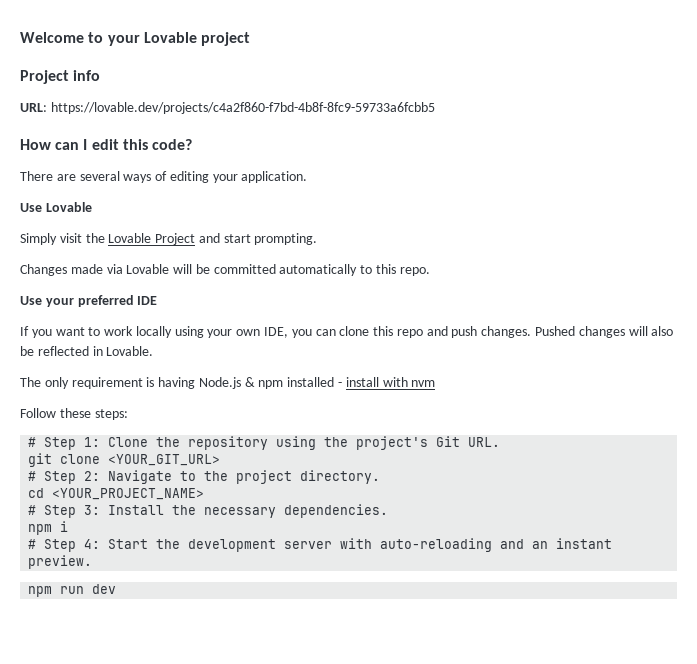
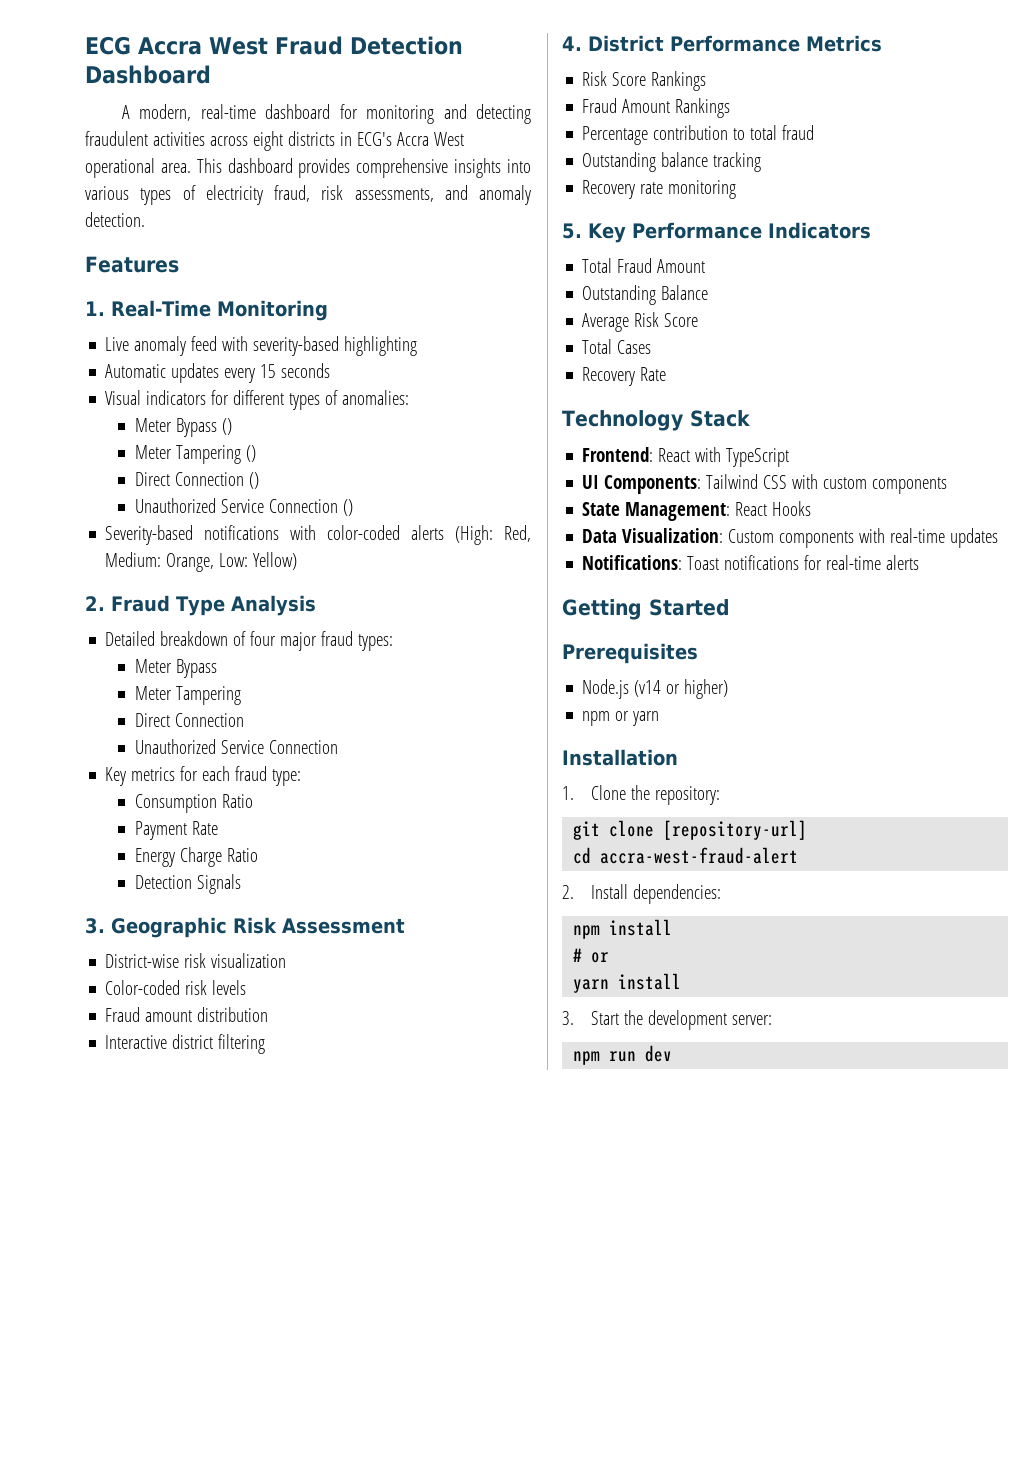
- Welcome to your Lovable project
- Project info
- URL: https://lovable.dev/projects/c4a2f860-f7bd-4b8f-8fc9-59733a6fcbb5
- How can I edit this code?
- There are several ways of editing your application.
- Use Lovable
- Simply visit the Lovable Project and start prompting.
- Changes made via Lovable will be committed automatically to this repo.
- Use your preferred IDE
- If you want to work locally using your own IDE, you can clone this repo and push changes. Pushed changes will also be reflected in Lovable.
- The only requirement is having Node.js & npm installed - install with nvm
- Follow these steps:
- # Step 1: Clone the repository using the project's Git URL.
- git clone <YOUR_GIT_URL>
- # Step 2: Navigate to the project directory.
- cd <YOUR_PROJECT_NAME>
- # Step 3: Install the necessary dependencies.
- npm i
- # Step 4: Start the development server with auto-reloading and an instant preview.
+ ECG Accra West Fraud Detection Dashboard
+ A modern, real-time dashboard for monitoring and detecting fraudulent activities across eight districts in ECG's Accra West operational area. This dashboard provides comprehensive insights into various types of electricity fraud, risk assessments, and anomaly detection.
+ Features
+ 1. Real-Time Monitoring
+ Live anomaly feed with severity-based highlighting
+ Automatic updates every 15 seconds
+ Visual indicators for different types of anomalies:
+ Meter Bypass ()
+ Meter Tampering ()
+ Direct Connection ()
+ Unauthorized Service Connection ()
+ Severity-based notifications with color-coded alerts (High: Red, Medium: Orange, Low: Yellow)
+ 2. Fraud Type Analysis
+ Detailed breakdown of four major fraud types:
+ Meter Bypass
+ Meter Tampering
+ Direct Connection
+ Unauthorized Service Connection
+ Key metrics for each fraud type:
+ Consumption Ratio
+ Payment Rate
+ Energy Charge Ratio
+ Detection Signals
+ 3. Geographic Risk Assessment
+ District-wise risk visualization
+ Color-coded risk levels
+ Fraud amount distribution
+ Interactive district filtering
+ 4. District Performance Metrics
+ Risk Score Rankings
+ Fraud Amount Rankings
+ Percentage contribution to total fraud
+ Outstanding balance tracking
+ Recovery rate monitoring
+ 5. Key Performance Indicators
+ Total Fraud Amount
+ Outstanding Balance
+ Average Risk Score
+ Total Cases
+ Recovery Rate
+ Technology Stack
+ Frontend: React with TypeScript
+ UI Components: Tailwind CSS with custom components
+ State Management: React Hooks
+ Data Visualization: Custom components with real-time updates
+ Notifications: Toast notifications for real-time alerts
+ Getting Started
+ Prerequisites
+ Node.js (v14 or higher)
+ npm or yarn
+ Installation
+ 1. Clone the repository:
+ git clone [repository-url]
+ cd accra-west-fraud-alert
+ 2. Install dependencies:
+ npm install
+ # or
+ yarn install
+ 3. Start the development server:

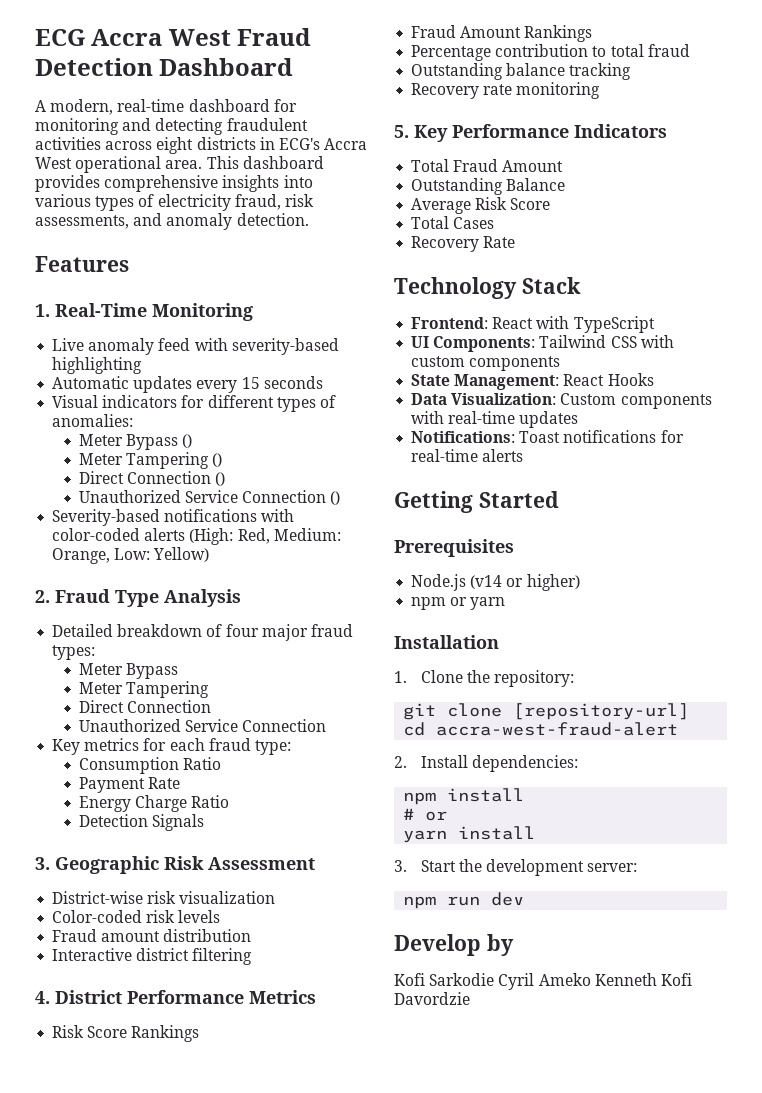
+ Develop by
+ Kofi Sarkodie Cyril Ameko Kenneth Kofi Davordzie

